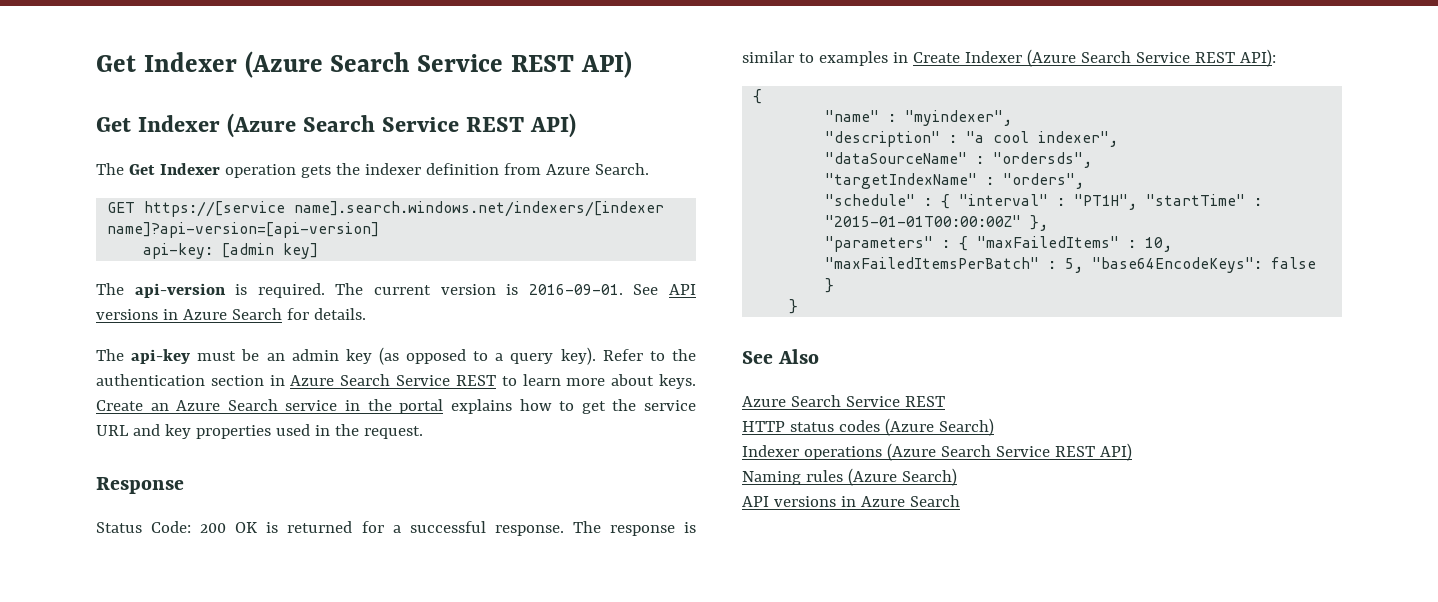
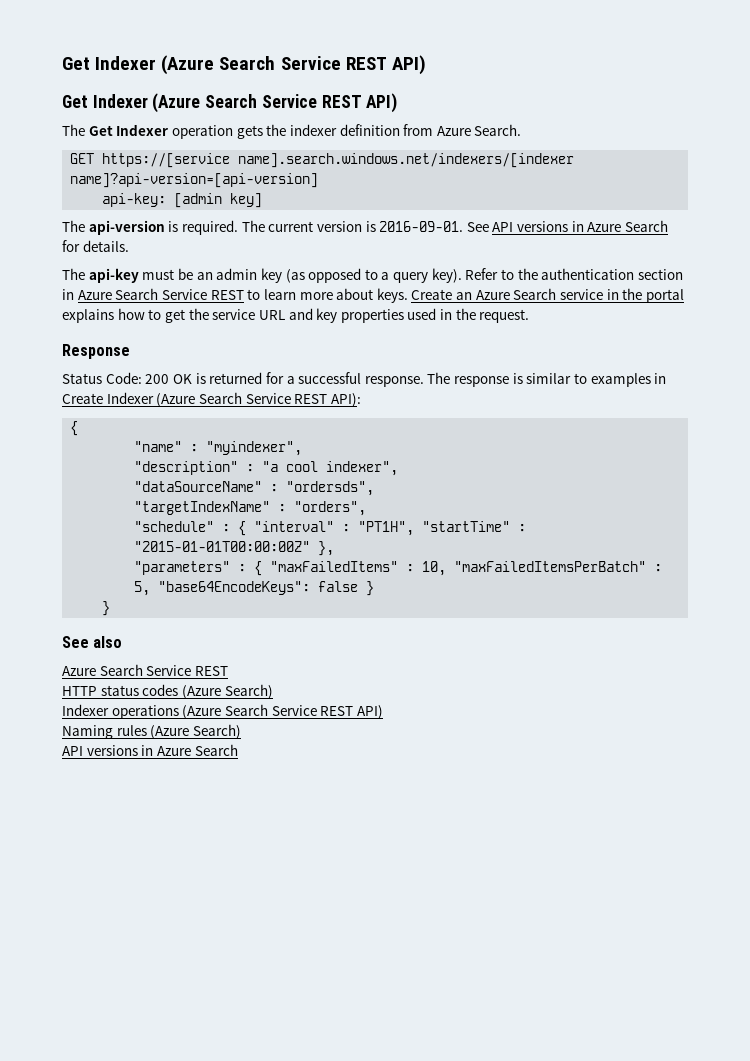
- See Also
+ See also

